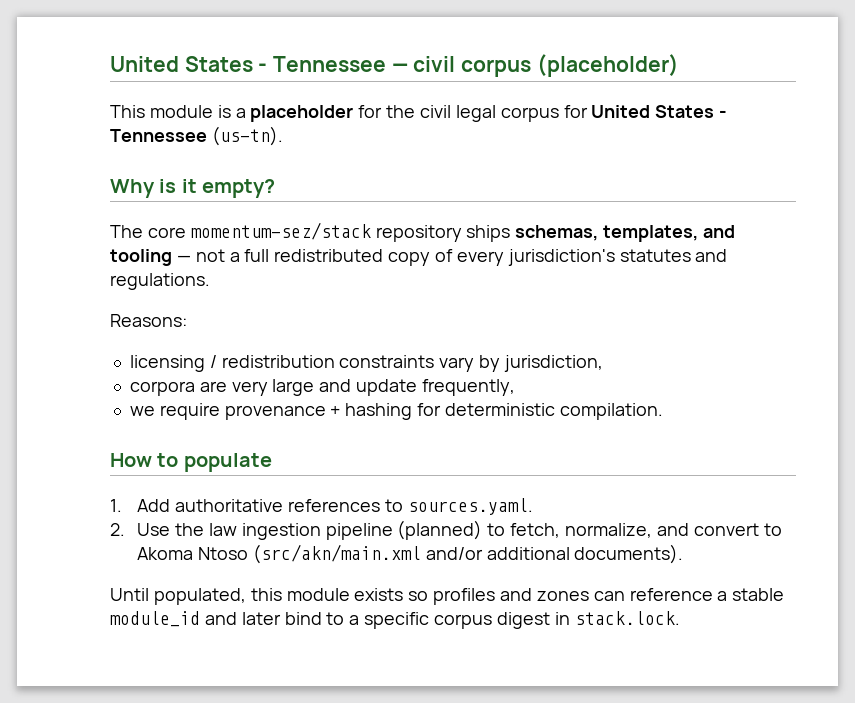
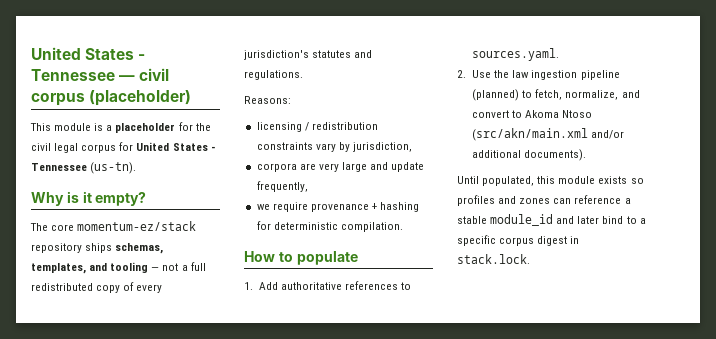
- The core momentum-sez/stack repository ships schemas, templates, and tooling — not a full redistributed copy of every jurisdiction's statutes and regulations.
+ The core momentum-ez/stack repository ships schemas, templates, and tooling — not a full redistributed copy of every jurisdiction's statutes and regulations.

